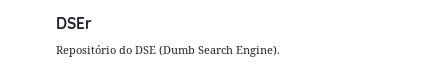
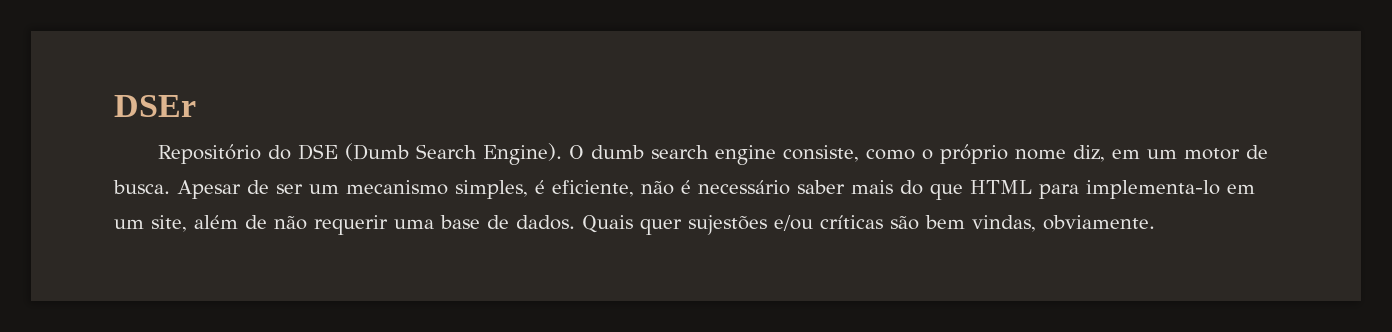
+ O dumb search engine consiste, como o próprio nome diz, em um motor de busca. Apesar de ser um mecanismo simples, é eficiente, não é necessário saber mais do que HTML para implementa-lo em um site, além de não requerir uma base de dados. Quais quer sujestões e/ou críticas são bem vindas, obviamente.

